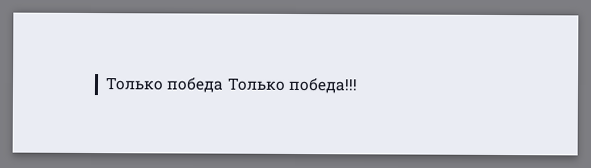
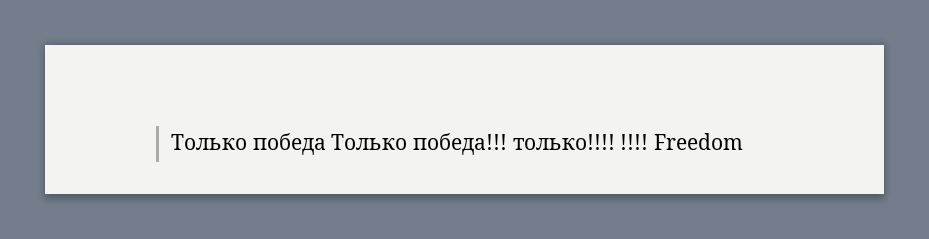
- Только победа Только победа!!!
+ Только победа Только победа!!! только!!!! !!!! Freedom

